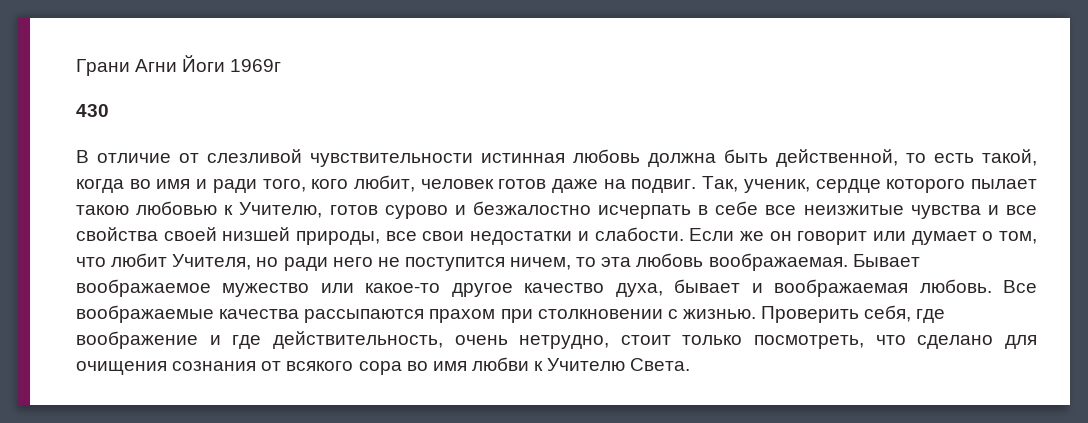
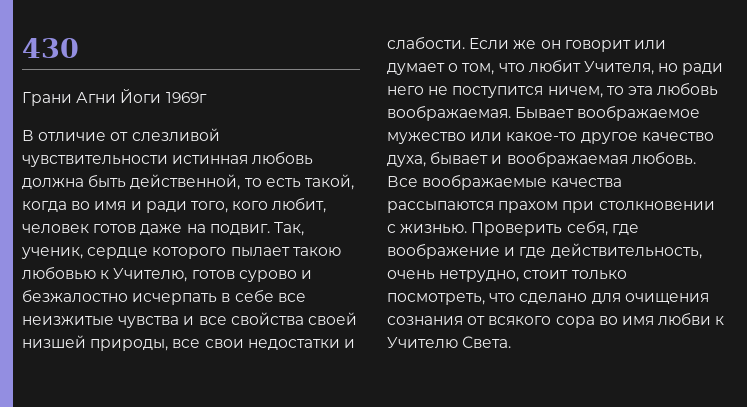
+ 430
- 430

